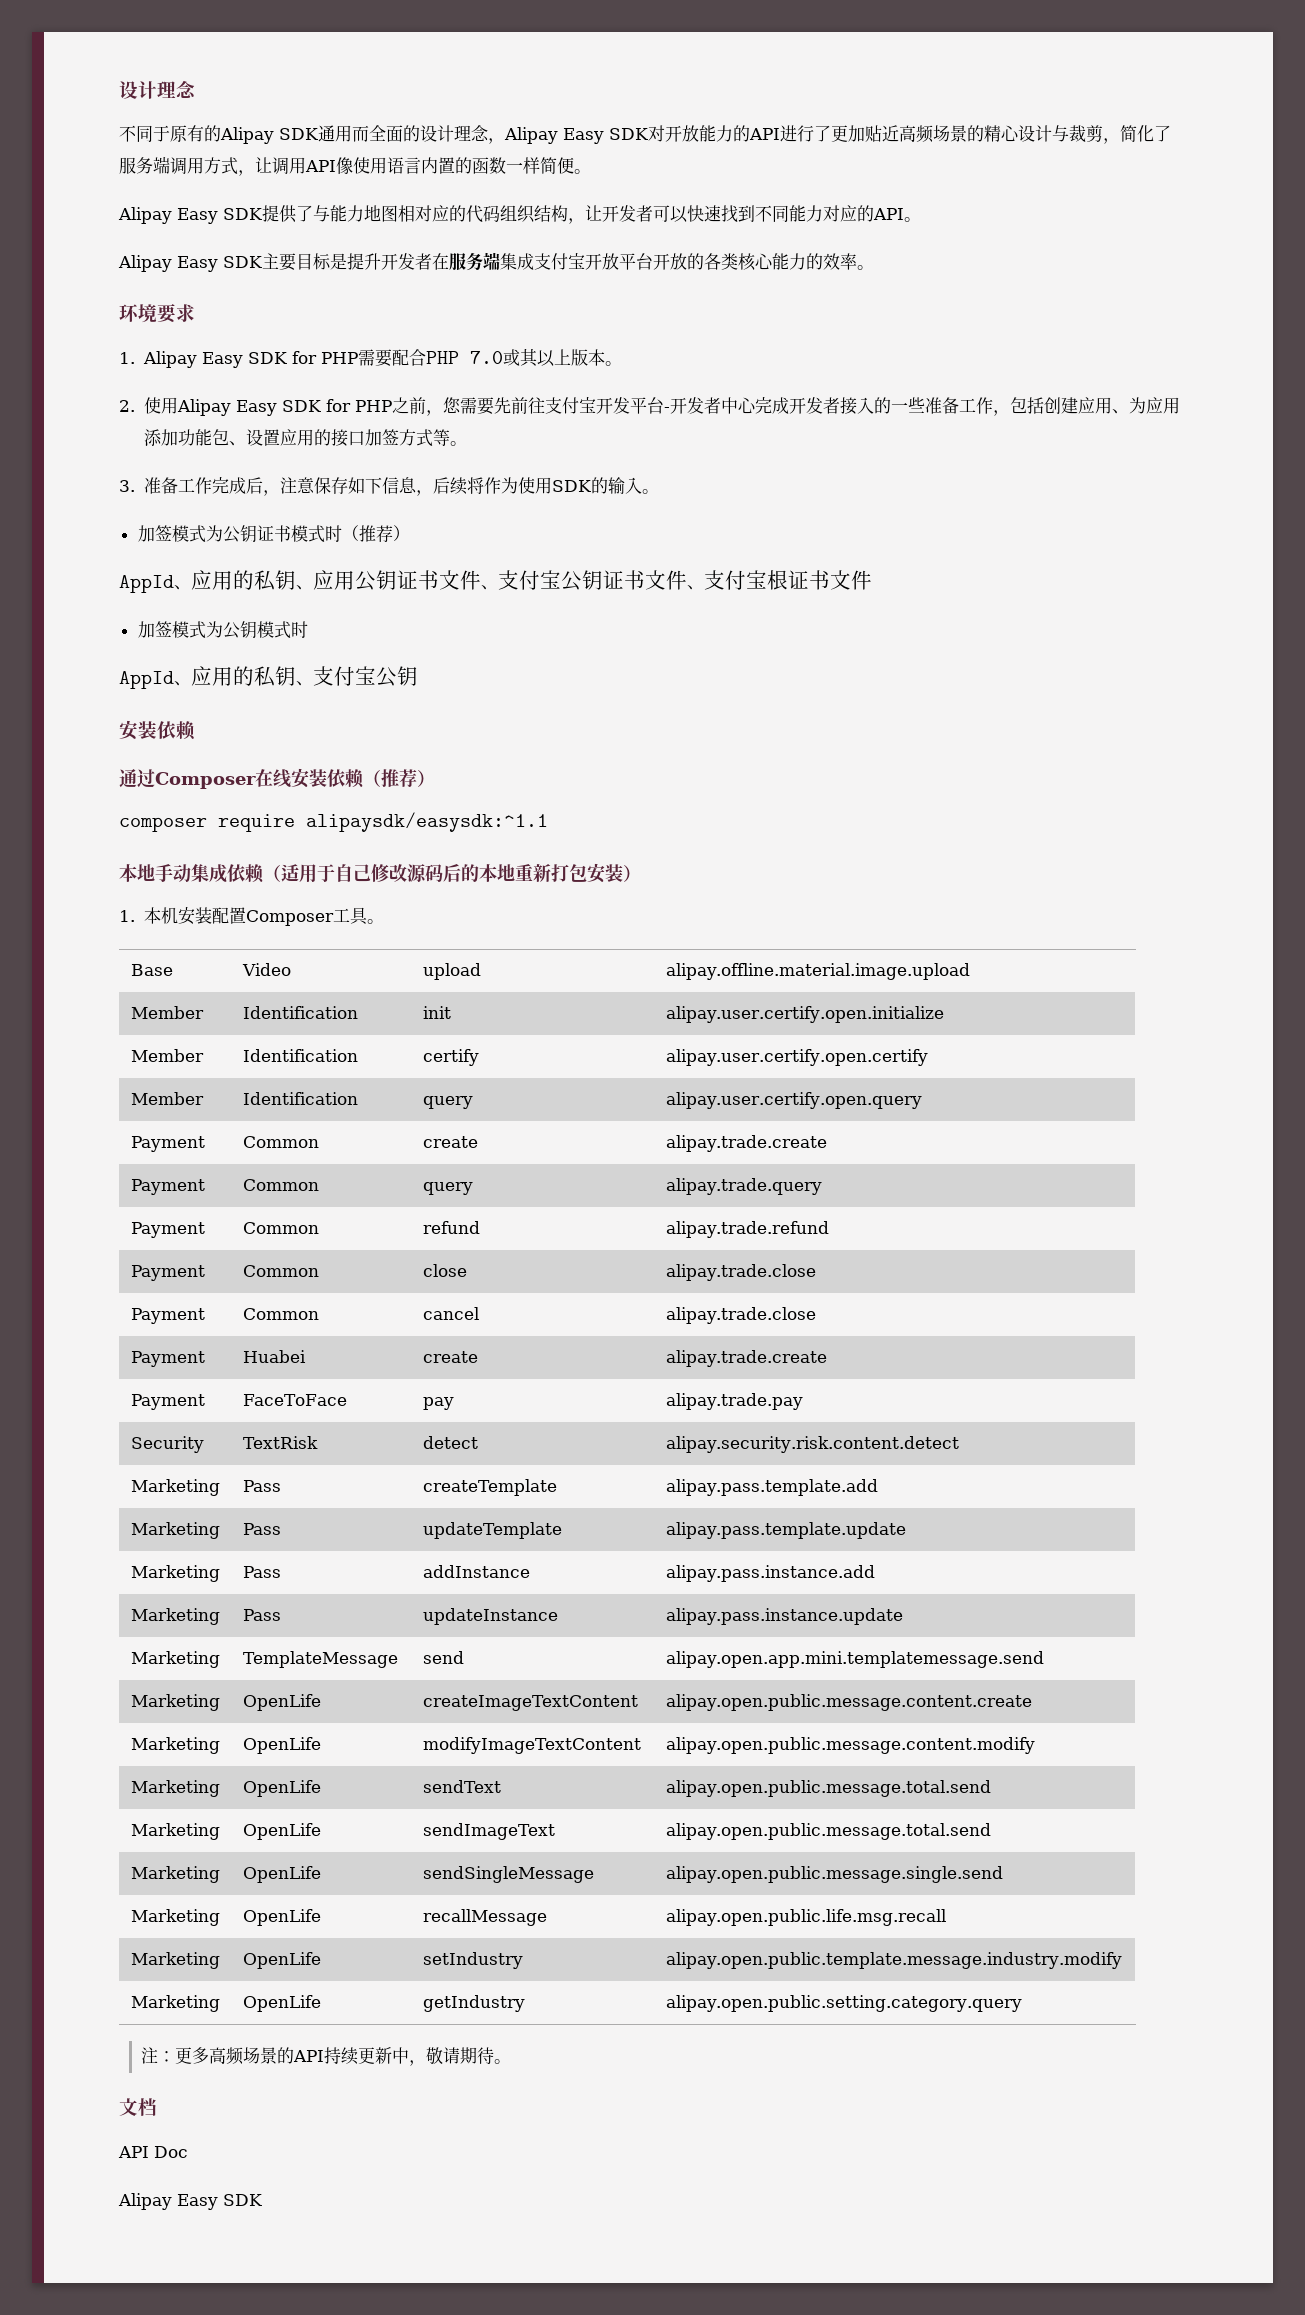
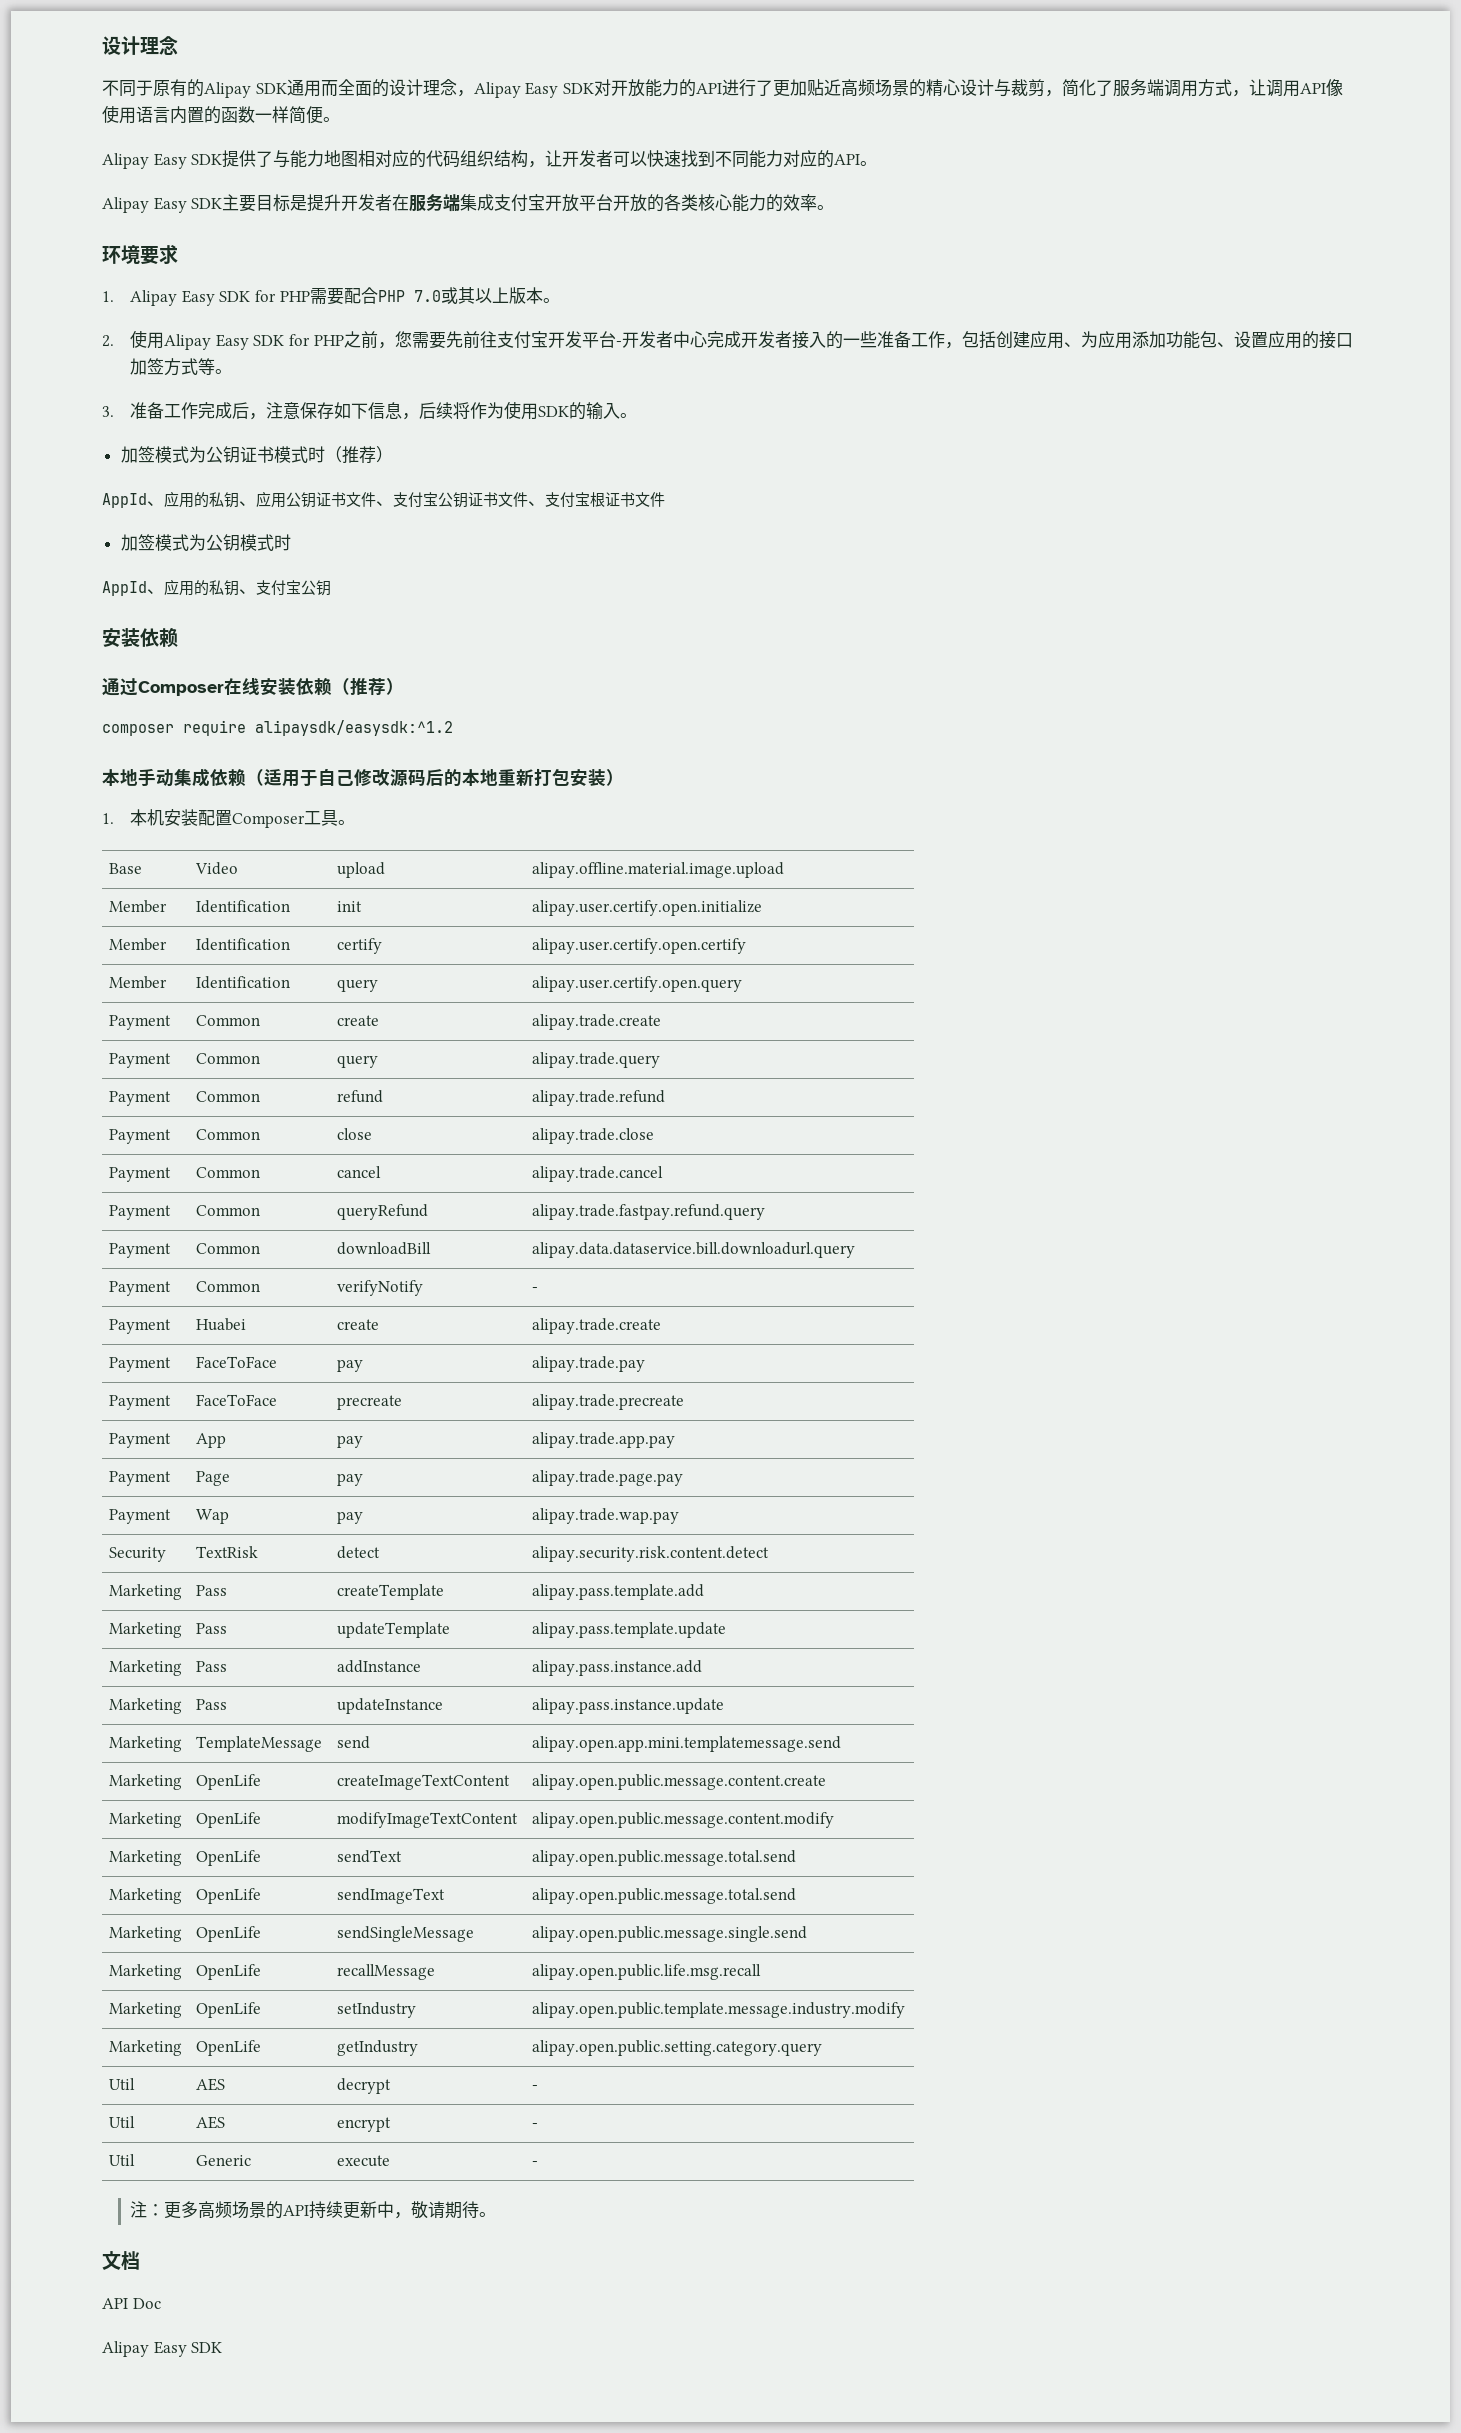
- composer require alipaysdk/easysdk:^1.1
+ composer require alipaysdk/easysdk:^1.2
- Payment | Common | cancel | alipay.trade.close
+ Payment | Common | cancel | alipay.trade.cancel
+ Payment | Common | queryRefund | alipay.trade.fastpay.refund.query
+ Payment | Common | downloadBill | alipay.data.dataservice.bill.downloadurl.query
+ Payment | Common | verifyNotify | -
+ Payment | FaceToFace | precreate | alipay.trade.precreate
+ Payment | App | pay | alipay.trade.app.pay
+ Payment | Page | pay | alipay.trade.page.pay
+ Payment | Wap | pay | alipay.trade.wap.pay
+ Util | AES | decrypt | -
+ Util | AES | encrypt | -
+ Util | Generic | execute | -

